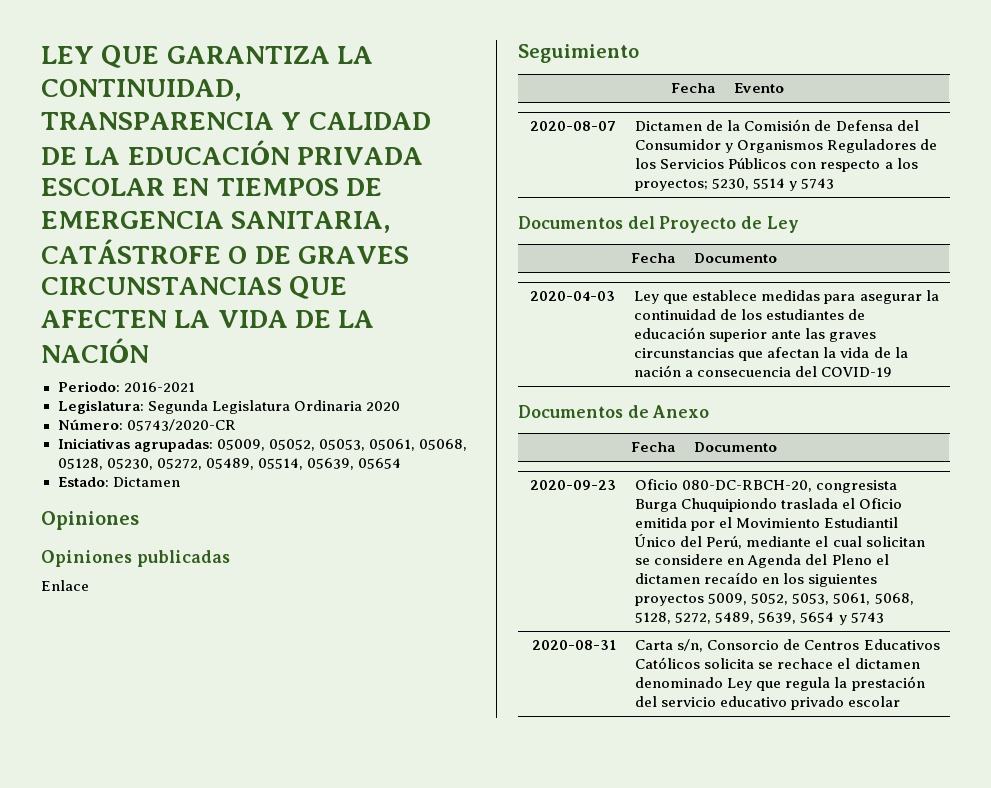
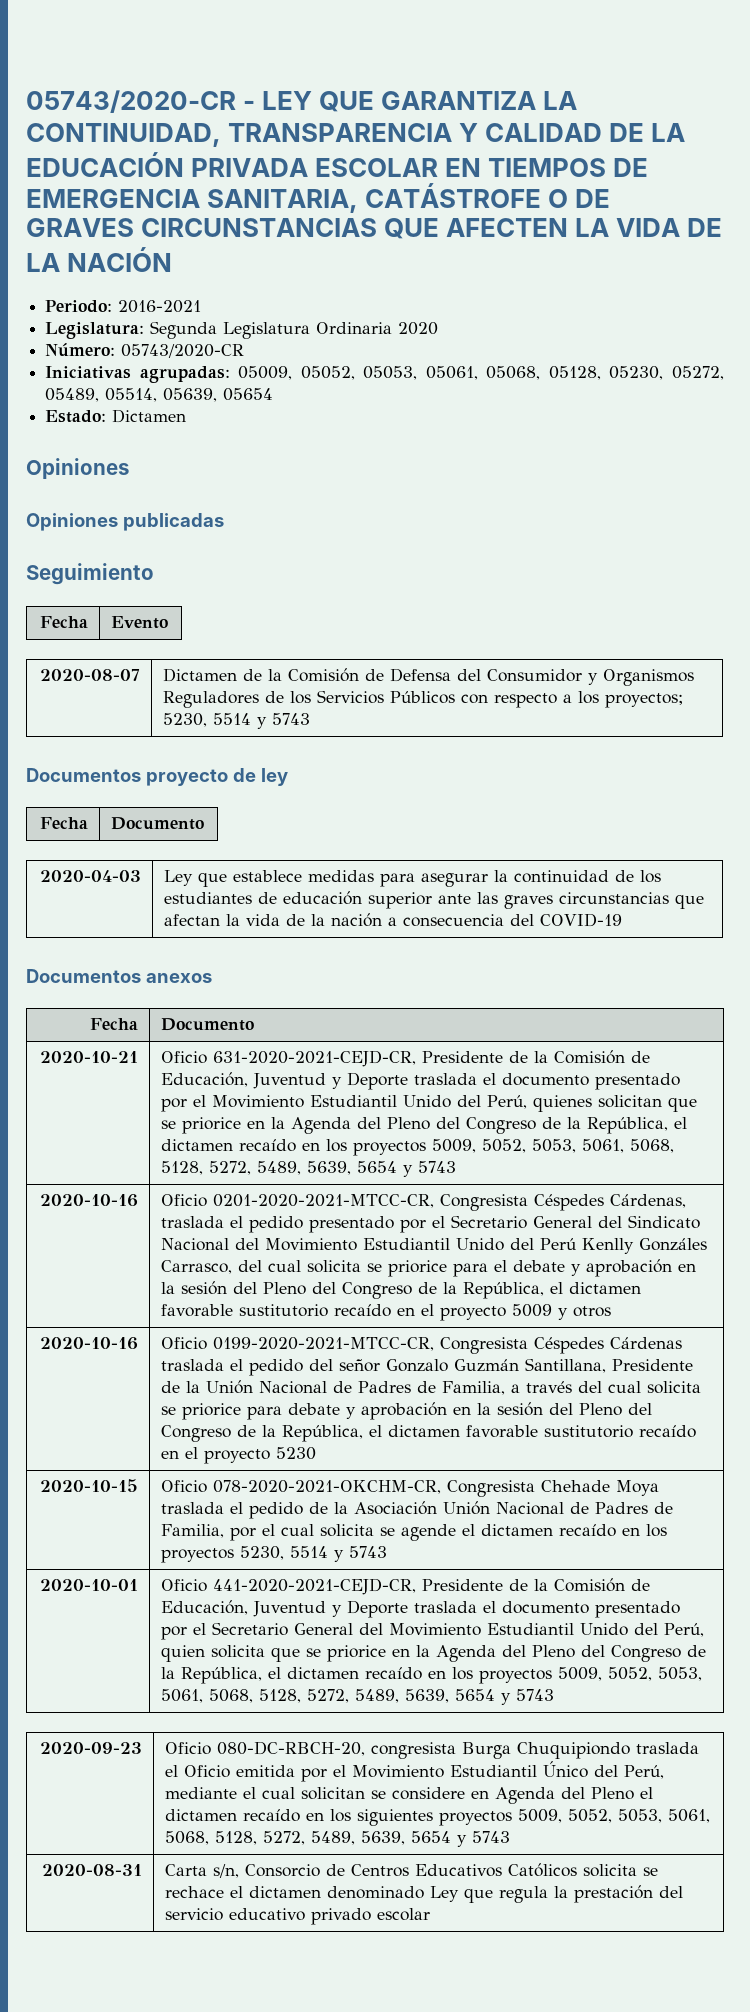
- LEY QUE GARANTIZA LA CONTINUIDAD, TRANSPARENCIA Y CALIDAD DE LA EDUCACIÓN PRIVADA ESCOLAR EN TIEMPOS DE EMERGENCIA SANITARIA, CATÁSTROFE O DE GRAVES CIRCUNSTANCIAS QUE AFECTEN LA VIDA DE LA NACIÓN
+ 05743/2020-CR - LEY QUE GARANTIZA LA CONTINUIDAD, TRANSPARENCIA Y CALIDAD DE LA EDUCACIÓN PRIVADA ESCOLAR EN TIEMPOS DE EMERGENCIA SANITARIA, CATÁSTROFE O DE GRAVES CIRCUNSTANCIAS QUE AFECTEN LA VIDA DE LA NACIÓN
- Enlace
- Documentos del Proyecto de Ley
+ Documentos proyecto de ley
- Documentos de Anexo
+ Documentos anexos
  Fecha | Documento
+ 2020-10-21 | Oficio 631-2020-2021-CEJD-CR, Presidente de la Comisión de Educación, Juventud y Deporte traslada el documento presentado por el Movimiento Estudiantil Unido del Perú, quienes solicitan que se priorice en la Agenda del Pleno del Congreso de la República, el dictamen recaído en los proyectos 5009, 5052, 5053, 5061, 5068, 5128, 5272, 5489, 5639, 5654 y 5743
+ 2020-10-16 | Oficio 0201-2020-2021-MTCC-CR, Congresista Céspedes Cárdenas, traslada el pedido presentado por el Secretario General del Sindicato Nacional del Movimiento Estudiantil Unido del Perú Kenlly Gonzáles Carrasco, del cual solicita se priorice para el debate y aprobación en la sesión del Pleno del Congreso de la República, el dictamen favorable sustitutorio recaído en el proyecto 5009 y otros
+ 2020-10-16 | Oficio 0199-2020-2021-MTCC-CR, Congresista Céspedes Cárdenas traslada el pedido del señor Gonzalo Guzmán Santillana, Presidente de la Unión Nacional de Padres de Familia, a través del cual solicita se priorice para debate y aprobación en la sesión del Pleno del Congreso de la República, el dictamen favorable sustitutorio recaído en el proyecto 5230
+ 2020-10-15 | Oficio 078-2020-2021-OKCHM-CR, Congresista Chehade Moya traslada el pedido de la Asociación Unión Nacional de Padres de Familia, por el cual solicita se agende el dictamen recaído en los proyectos 5230, 5514 y 5743
+ 2020-10-01 | Oficio 441-2020-2021-CEJD-CR, Presidente de la Comisión de Educación, Juventud y Deporte traslada el documento presentado por el Secretario General del Movimiento Estudiantil Unido del Perú, quien solicita que se priorice en la Agenda del Pleno del Congreso de la República, el dictamen recaído en los proyectos 5009, 5052, 5053, 5061, 5068, 5128, 5272, 5489, 5639, 5654 y 5743

